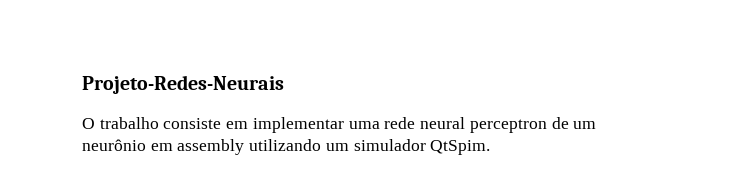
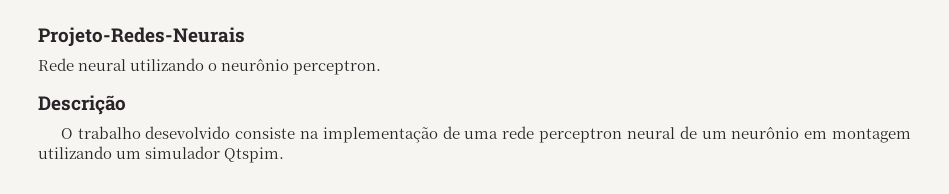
- O trabalho consiste em implementar uma rede neural perceptron de um neurônio em assembly utilizando um simulador QtSpim.
+ Rede neural utilizando o neurônio perceptron.
+ Descrição
+ O trabalho desevolvido consiste na implementação de uma rede perceptron neural de um neurônio em montagem utilizando um simulador Qtspim.

